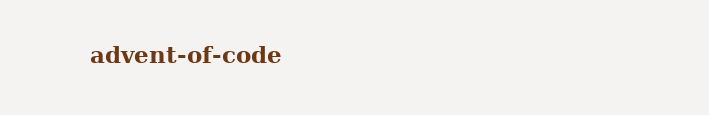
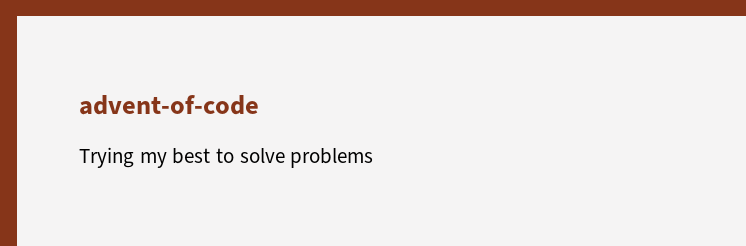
+ Trying my best to solve problems

